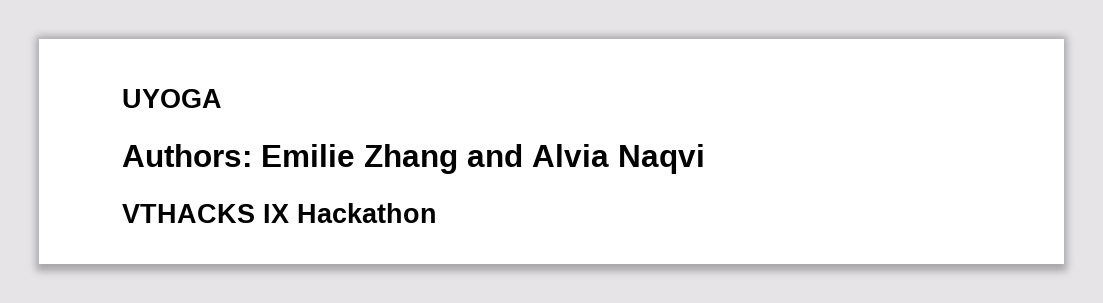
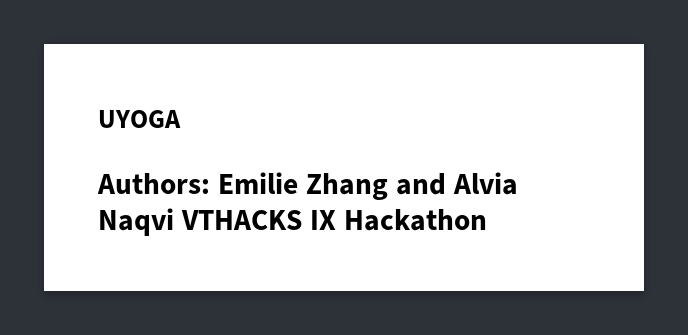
- Authors: Emilie Zhang and Alvia Naqvi
- VTHACKS IX Hackathon
+ Authors: Emilie Zhang and Alvia Naqvi VTHACKS IX Hackathon

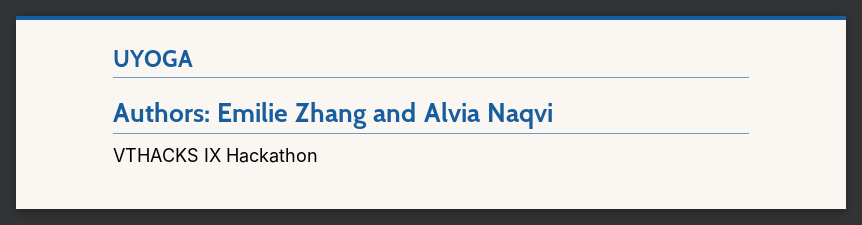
- Authors: Emilie Zhang and Alvia Naqvi VTHACKS IX Hackathon
+ Authors: Emilie Zhang and Alvia Naqvi
+ VTHACKS IX Hackathon

